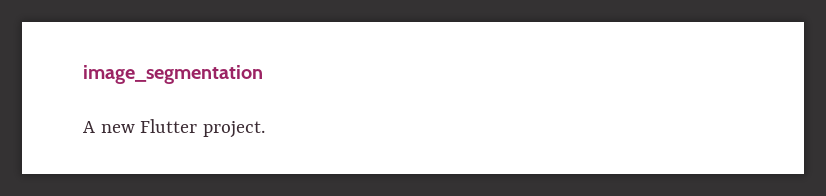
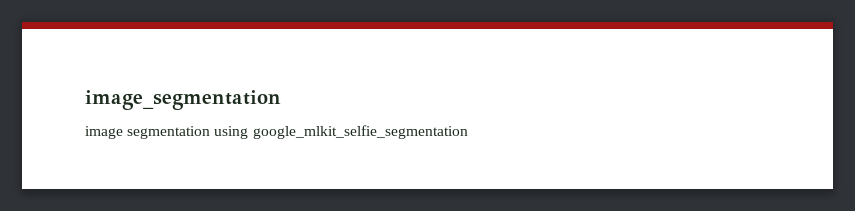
- A new Flutter project.
+ image segmentation using google_mlkit_selfie_segmentation

